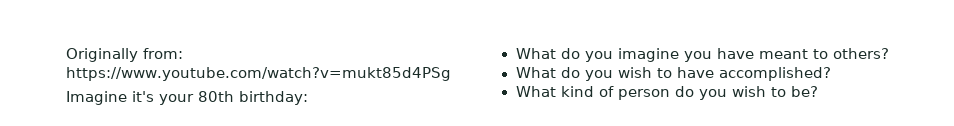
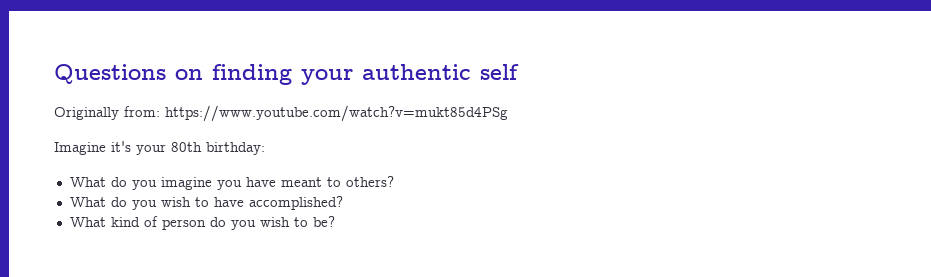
+ Questions on finding your authentic self

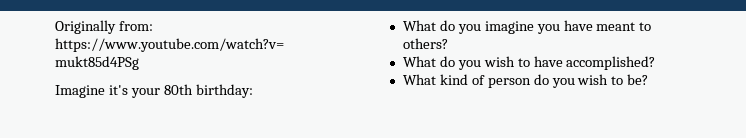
- Questions on finding your authentic self

